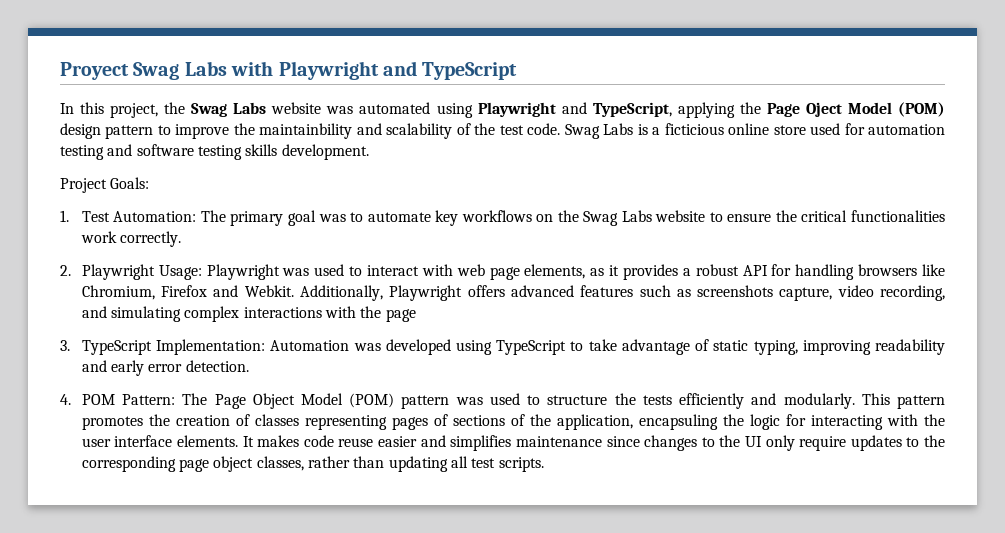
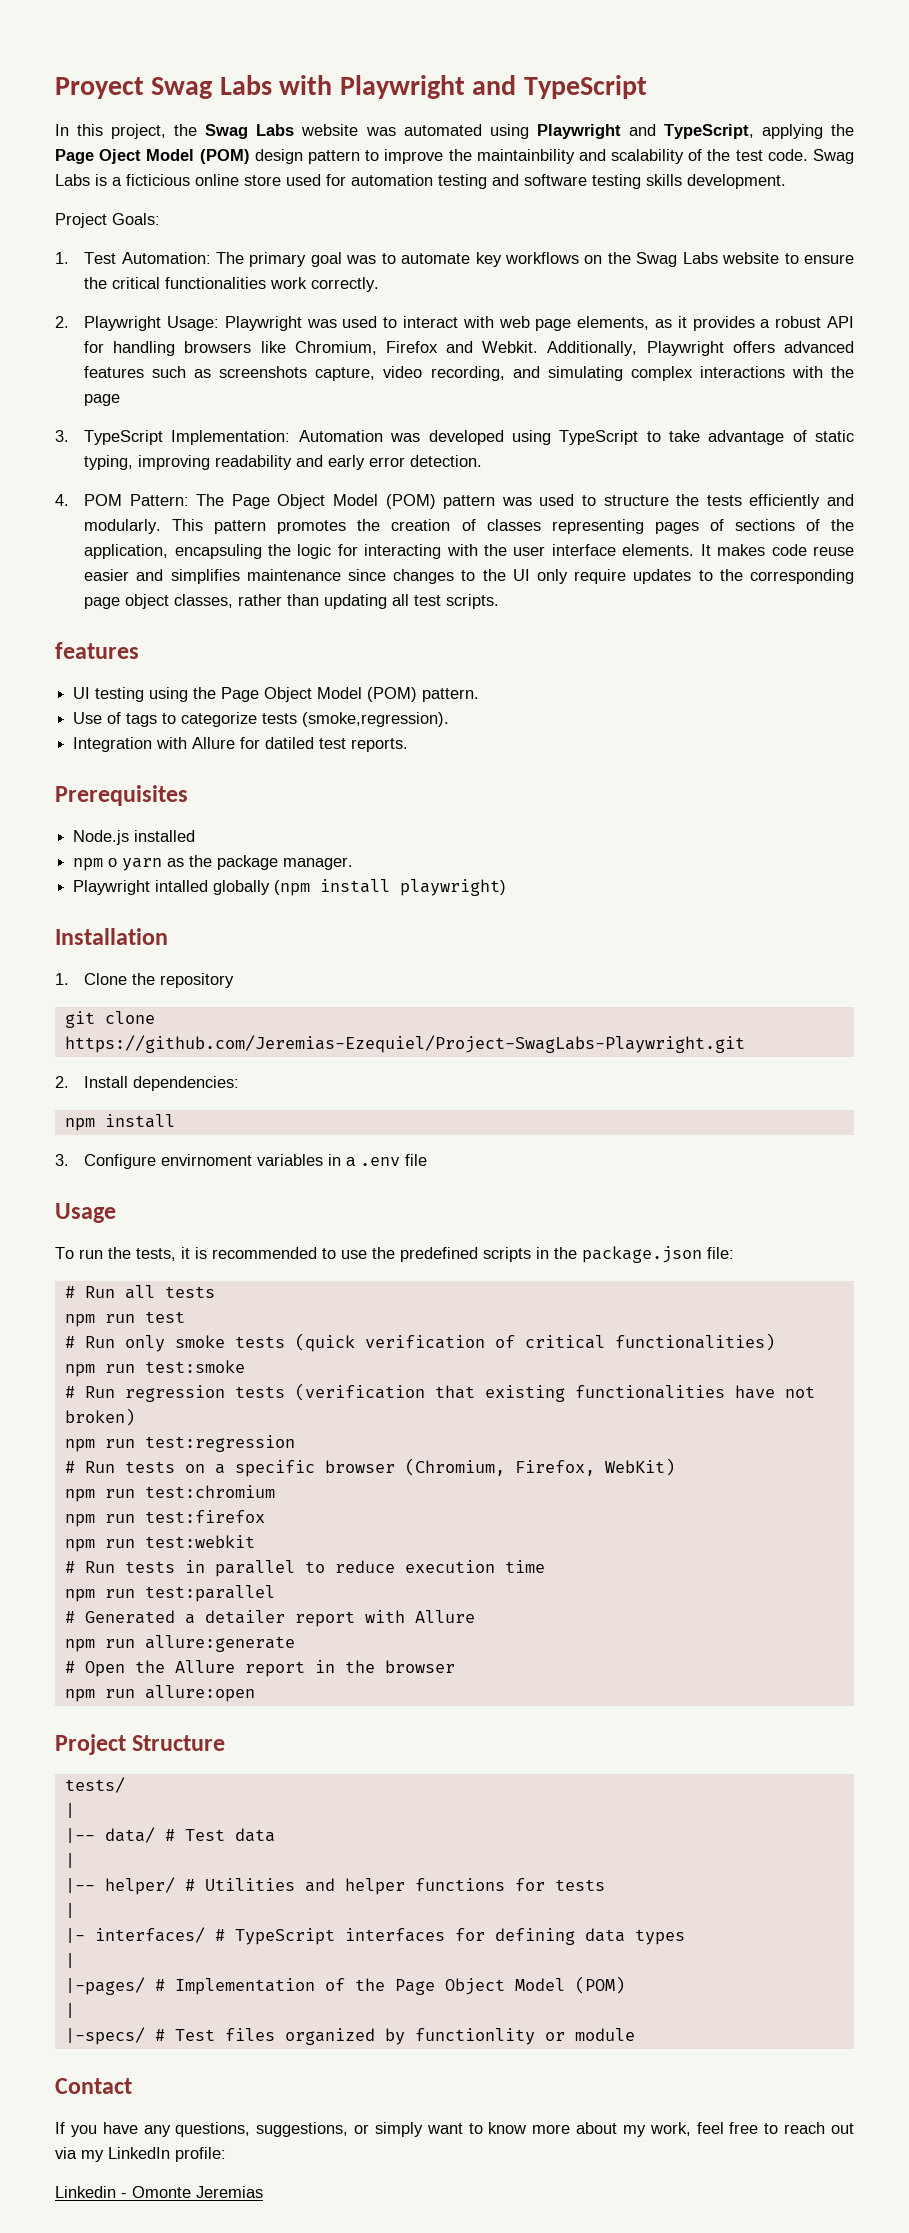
  It makes code reuse easier and simplifies maintenance since changes to the UI only require updates to the corresponding page object classes, rather than updating all test scripts.
+ features
+ UI testing using the Page Object Model (POM) pattern.
+ Use of tags to categorize tests (smoke,regression).
+ Integration with Allure for datiled test reports.
+ Prerequisites
+ Node.js installed
+ npm o yarn as the package manager.
+ Playwright intalled globally (npm install playwright)
+ Installation
+ 1. Clone the repository
+ git clone https://github.com/Jeremias-Ezequiel/Project-SwagLabs-Playwright.git
+ 2. Install dependencies:
+ npm install
+ 3. Configure envirnoment variables in a .env file
+ Usage
+ To run the tests, it is recommended to use the predefined scripts in the package.json file:
+ # Run all tests
+ npm run test
+ # Run only smoke tests (quick verification of critical functionalities)
+ npm run test:smoke
+ # Run regression tests (verification that existing functionalities have not broken)
+ npm run test:regression
+ # Run tests on a specific browser (Chromium, Firefox, WebKit)
+ npm run test:chromium
+ npm run test:firefox
+ npm run test:webkit
+ # Run tests in parallel to reduce execution time
+ npm run test:parallel
+ # Generated a detailer report with Allure
+ npm run allure:generate
+ # Open the Allure report in the browser
+ npm run allure:open
+ Project Structure
+ tests/
+ |
+ |-- data/ # Test data
+ |
+ |-- helper/ # Utilities and helper functions for tests
+ |
+ |- interfaces/ # TypeScript interfaces for defining data types
+ |
+ |-pages/ # Implementation of the Page Object Model (POM)
+ |
+ |-specs/ # Test files organized by functionlity or module
+ Contact
+ If you have any questions, suggestions, or simply want to know more about my work, feel free to reach out via my LinkedIn profile:
+ Linkedin - Omonte Jeremias

